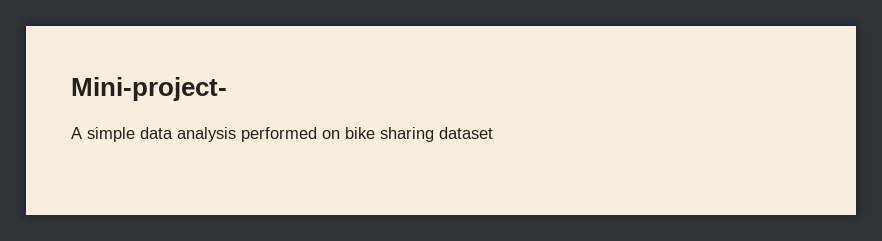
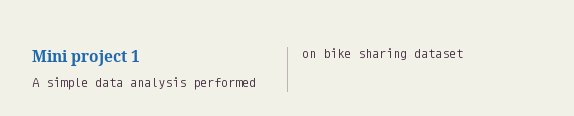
- Mini-project-
+ Mini project 1

